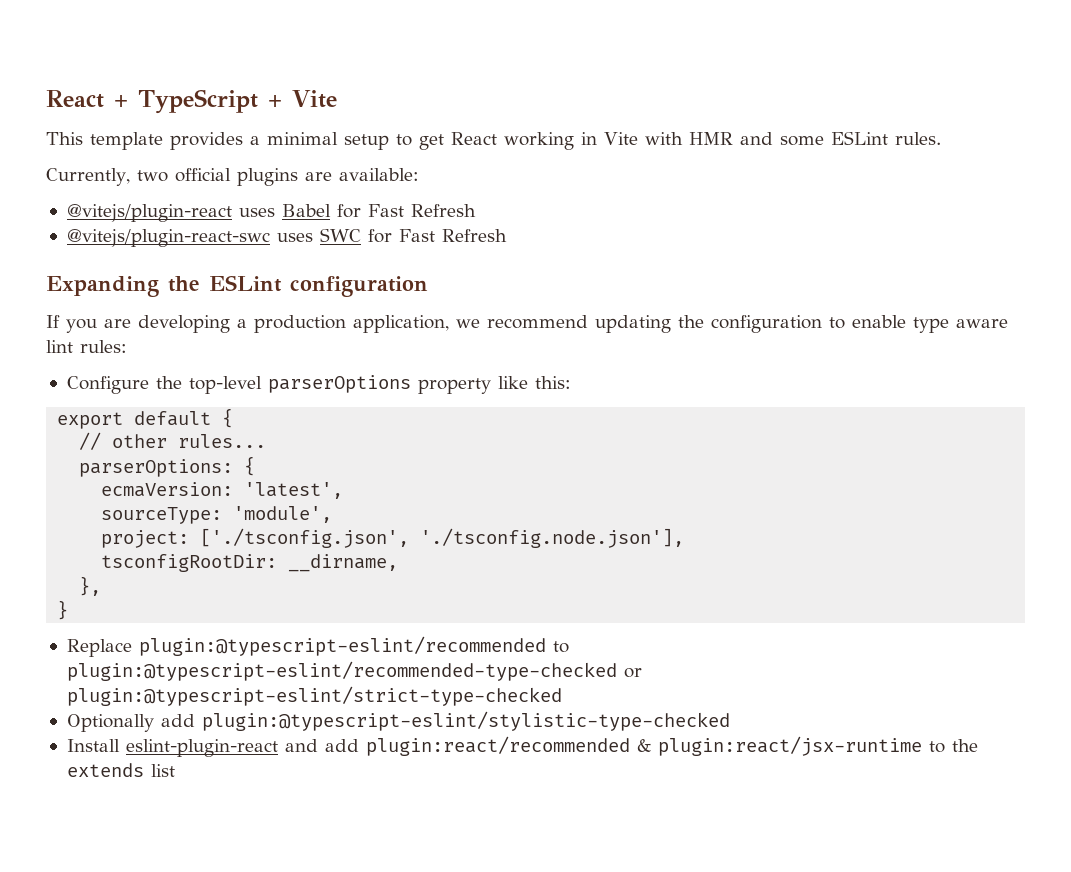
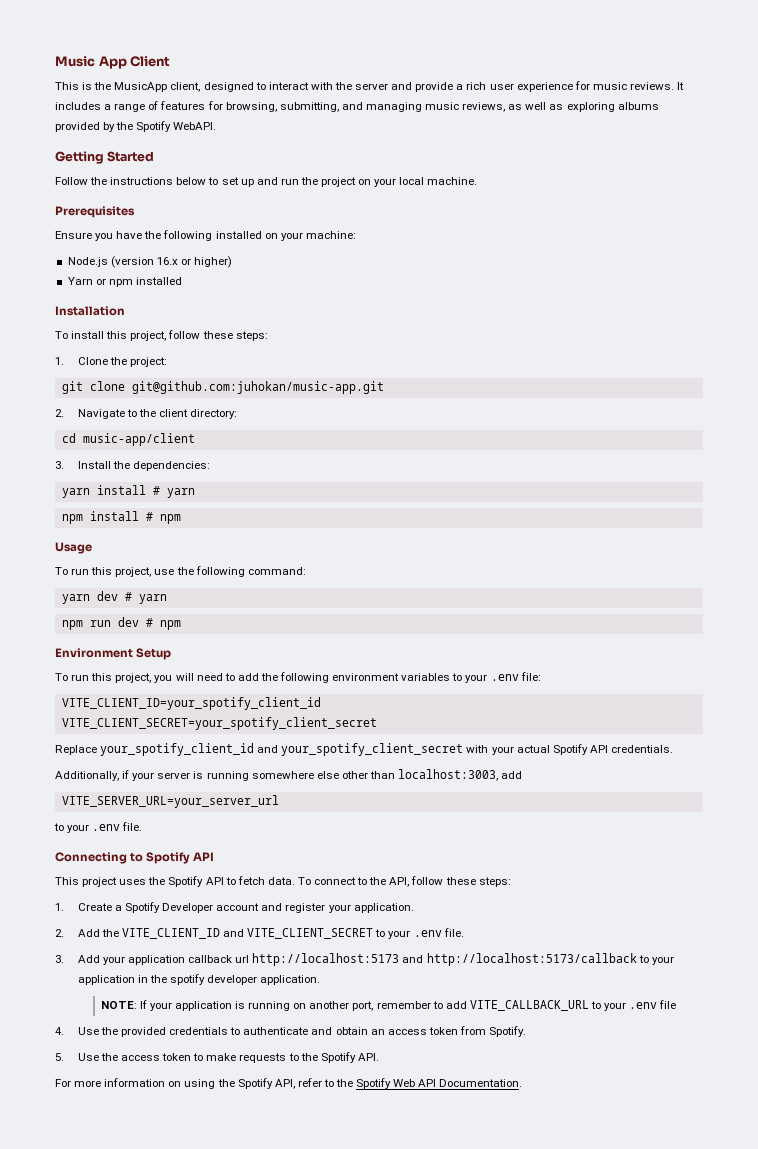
- React + TypeScript + Vite
- This template provides a minimal setup to get React working in Vite with HMR and some ESLint rules.
- Currently, two official plugins are available:
- @vitejs/plugin-react uses Babel for Fast Refresh
- @vitejs/plugin-react-swc uses SWC for Fast Refresh
- Expanding the ESLint configuration
- If you are developing a production application, we recommend updating the configuration to enable type aware lint rules:
- Configure the top-level parserOptions property like this:
- export default {
- // other rules...
- parserOptions: {
- ecmaVersion: 'latest',
- sourceType: 'module',
- project: ['./tsconfig.json', './tsconfig.node.json'],
- tsconfigRootDir: __dirname,
- },
- }
- Replace plugin:@typescript-eslint/recommended to plugin:@typescript-eslint/recommended-type-checked or plugin:@typescript-eslint/strict-type-checked
- Optionally add plugin:@typescript-eslint/stylistic-type-checked
- Install eslint-plugin-react and add plugin:react/recommended & plugin:react/jsx-runtime to the extends list
+ Music App Client
+ This is the MusicApp client, designed to interact with the server and provide a rich user experience for music reviews. It includes a range of features for browsing, submitting, and managing music reviews, as well as exploring albums provided by the Spotify WebAPI.
+ Getting Started
+ Follow the instructions below to set up and run the project on your local machine.
+ Prerequisites
+ Ensure you have the following installed on your machine:
+ Node.js (version 16.x or higher)
+ Yarn or npm installed
+ Installation
+ To install this project, follow these steps:
+ 1. Clone the project:
+ git clone git@github.com:juhokan/music-app.git
+ 2. Navigate to the client directory:
+ cd music-app/client
+ 3. Install the dependencies:
+ yarn install # yarn
+ npm install # npm
+ Usage
+ To run this project, use the following command:
+ yarn dev # yarn
+ npm run dev # npm
+ Environment Setup
+ To run this project, you will need to add the following environment variables to your .env file:
+ VITE_CLIENT_ID=your_spotify_client_id
+ VITE_CLIENT_SECRET=your_spotify_client_secret
+ Replace your_spotify_client_id and your_spotify_client_secret with your actual Spotify API credentials.
+ Additionally, if your server is running somewhere else other than localhost:3003, add
+ VITE_SERVER_URL=your_server_url
+ to your .env file.
+ Connecting to Spotify API
+ This project uses the Spotify API to fetch data. To connect to the API, follow these steps:
+ 1. Create a Spotify Developer account and register your application.
+ 2. Add the VITE_CLIENT_ID and VITE_CLIENT_SECRET to your .env file.
+ 3. Add your application callback url http://localhost:5173 and http://localhost:5173/callback to your application in the spotify developer application.
+ NOTE: If your application is running on another port, remember to add VITE_CALLBACK_URL to your .env file
+ 4. Use the provided credentials to authenticate and obtain an access token from Spotify.
+ 5. Use the access token to make requests to the Spotify API.
+ For more information on using the Spotify API, refer to the Spotify Web API Documentation.

